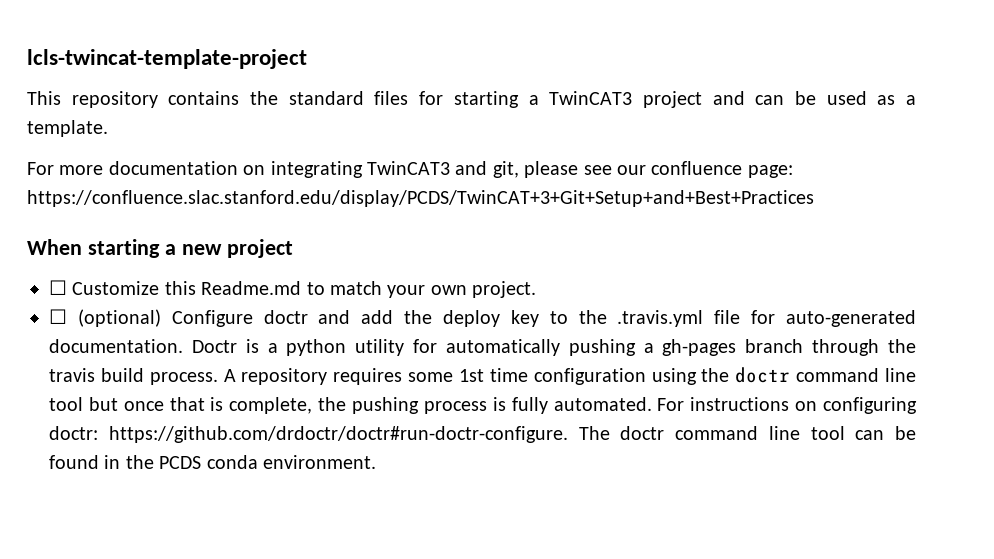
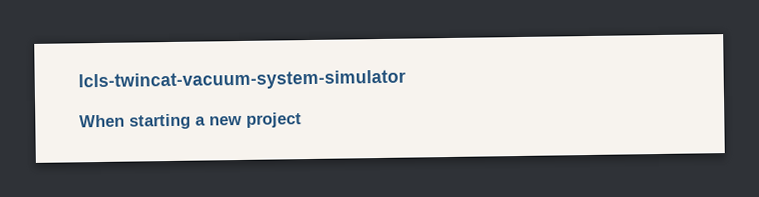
- lcls-twincat-template-project
- This repository contains the standard files for starting a TwinCAT3 project and can be used as a template.
- For more documentation on integrating TwinCAT3 and git, please see our confluence page: https://confluence.slac.stanford.edu/display/PCDS/TwinCAT+3+Git+Setup+and+Best+Practices
+ lcls-twincat-vacuum-system-simulator
- ☐ Customize this Readme.md to match your own project.
- ☐ (optional) Configure doctr and add the deploy key to the .travis.yml file for auto-generated documentation. Doctr is a python utility for automatically pushing a gh-pages branch through the travis build process. A repository requires some 1st time configuration using the doctr command line tool but once that is complete, the pushing process is fully automated. For instructions on configuring doctr: https://github.com/drdoctr/doctr#run-doctr-configure. The doctr command line tool can be found in the PCDS conda environment.

